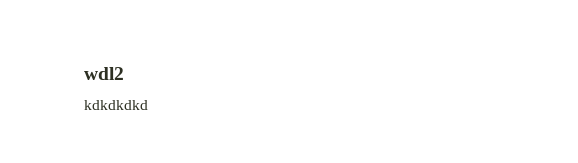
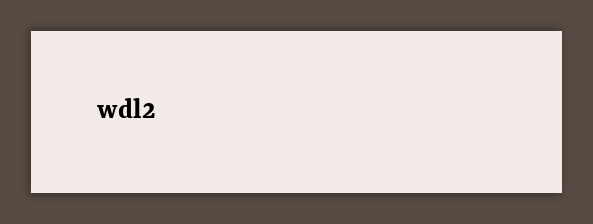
- kdkdkdkd

